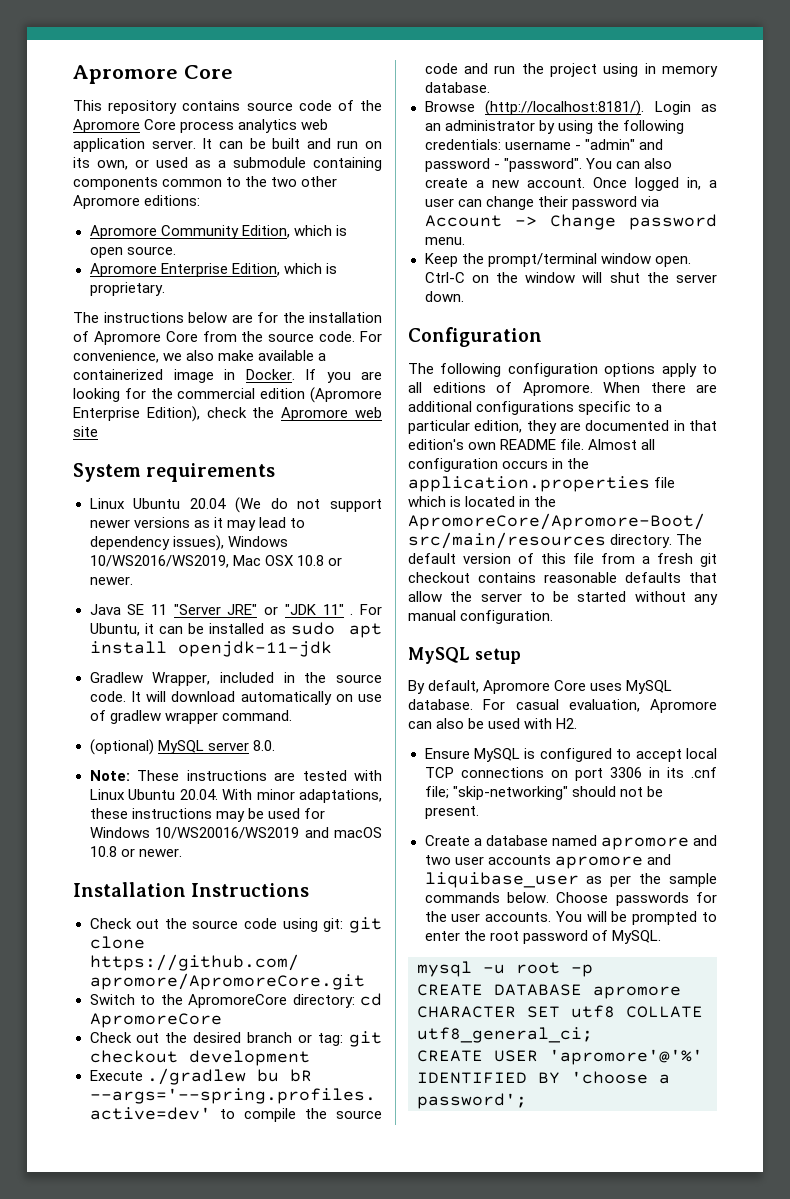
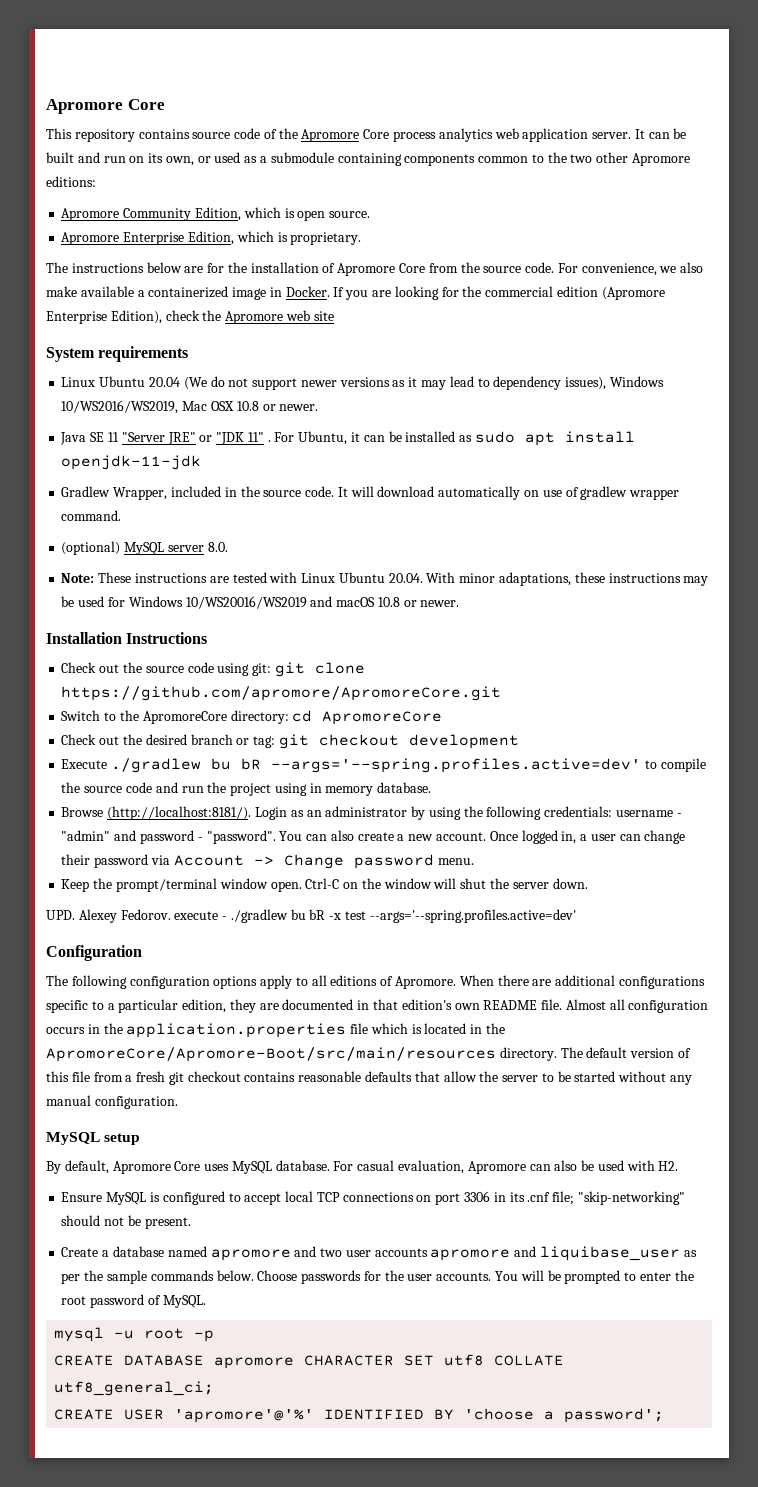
+ UPD. Alexey Fedorov. execute - ./gradlew bu bR -x test --args='--spring.profiles.active=dev'

